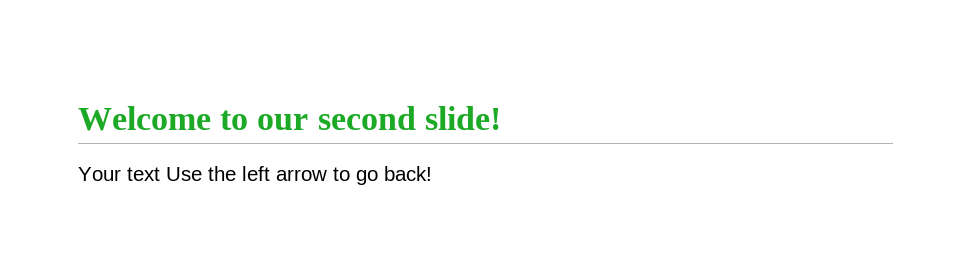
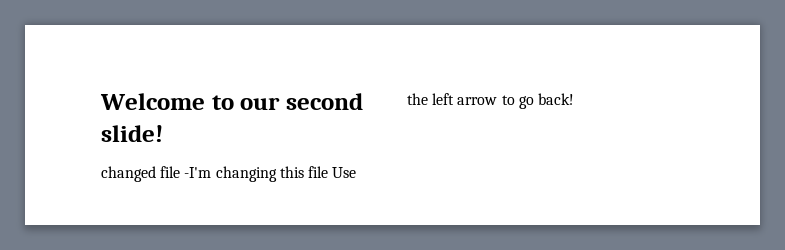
- Your text Use the left arrow to go back!
+ changed file -I'm changing this file Use the left arrow to go back!

